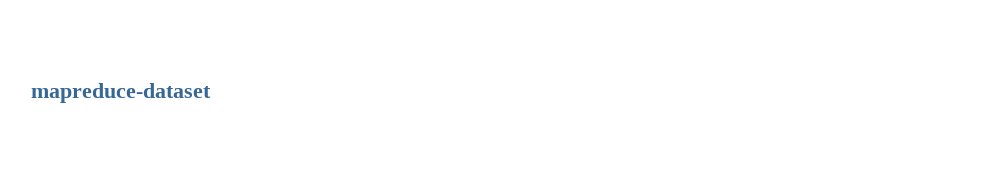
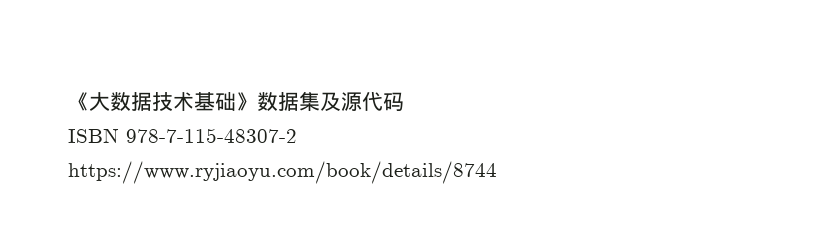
- mapreduce-dataset
+ 《大数据技术基础》数据集及源代码
+ ISBN 978-7-115-48307-2
+ https://www.ryjiaoyu.com/book/details/8744

